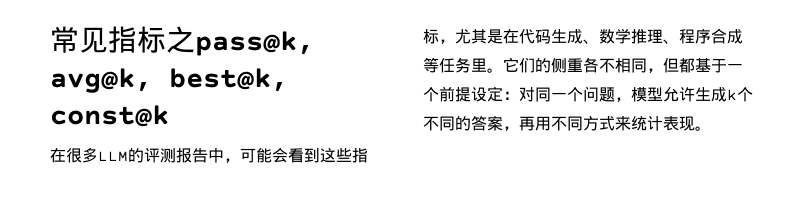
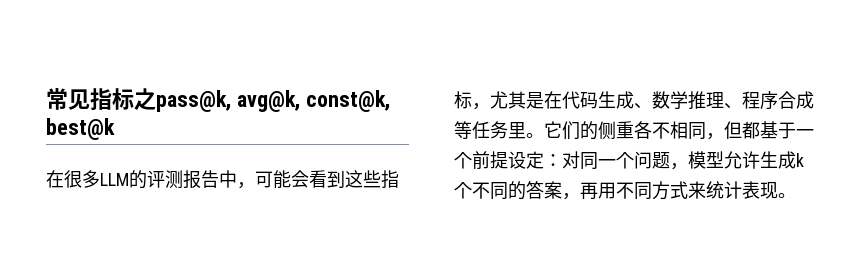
- 常见指标之pass@k, avg@k, best@k, const@k
+ 常见指标之pass@k, avg@k, const@k, best@k

